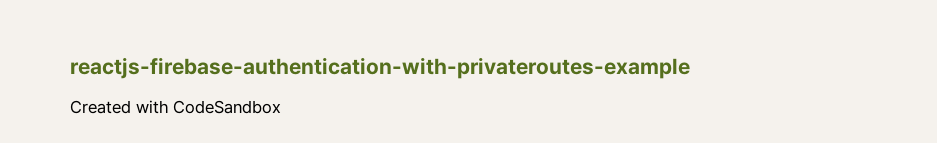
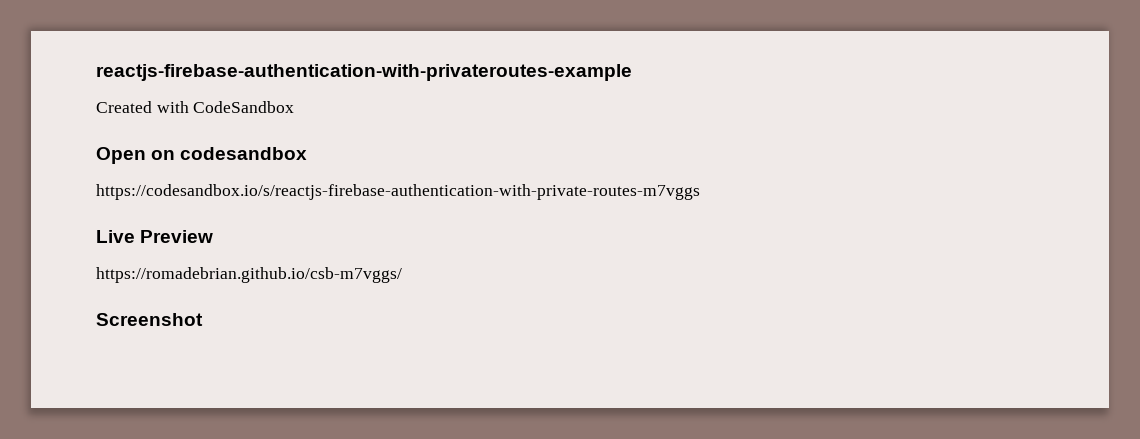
+ Open on codesandbox
+ https://codesandbox.io/s/reactjs-firebase-authentication-with-private-routes-m7vggs
+ Live Preview
+ https://romadebrian.github.io/csb-m7vggs/
+ Screenshot

